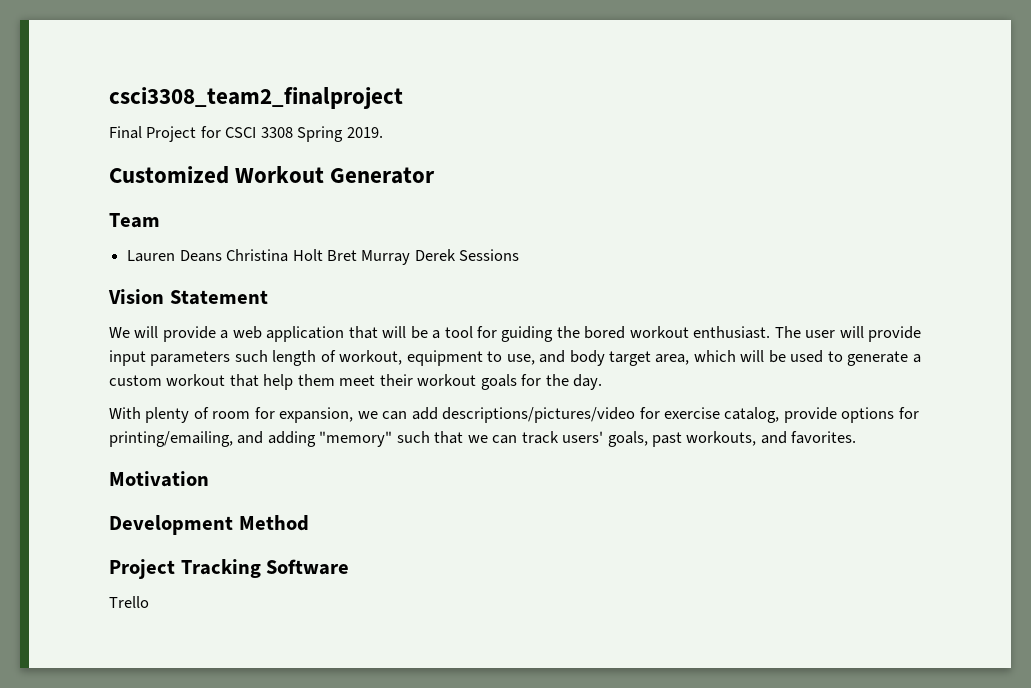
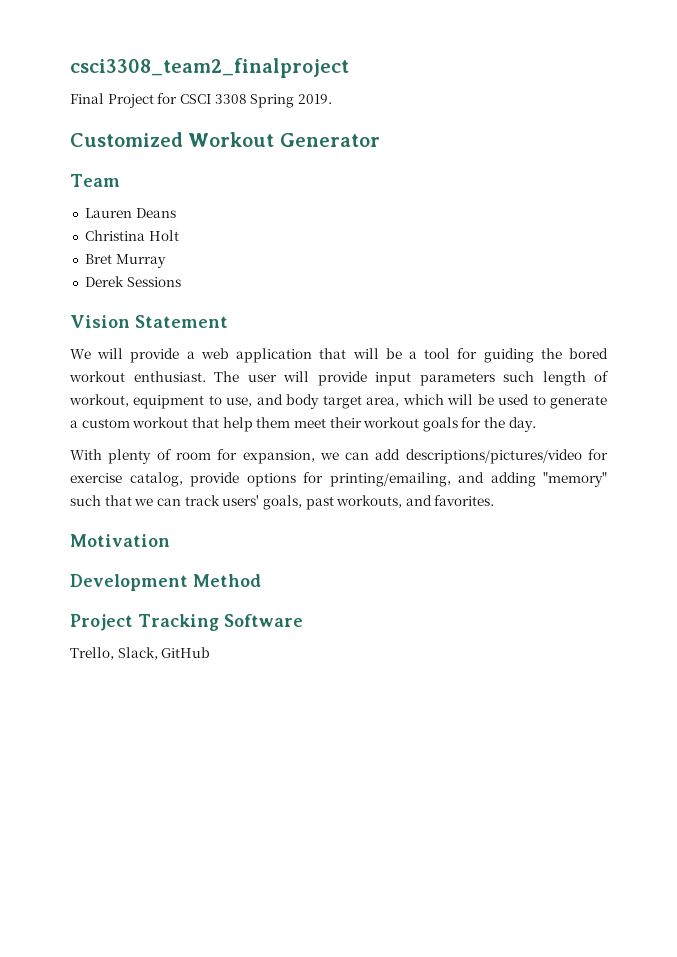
- Lauren Deans Christina Holt Bret Murray Derek Sessions
+ Lauren Deans
+ Christina Holt
+ Bret Murray
+ Derek Sessions
- Trello
+ Trello, Slack, GitHub

